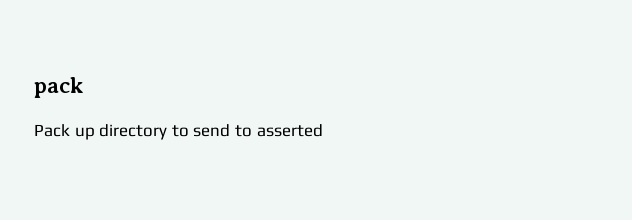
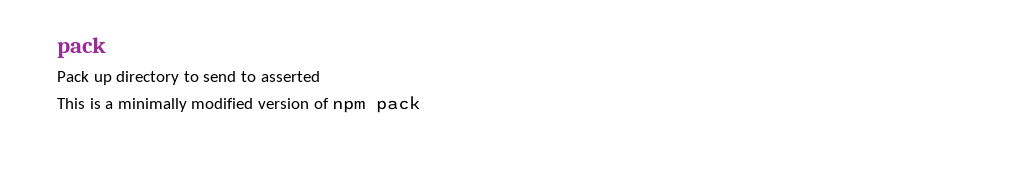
+ This is a minimally modified version of npm pack

